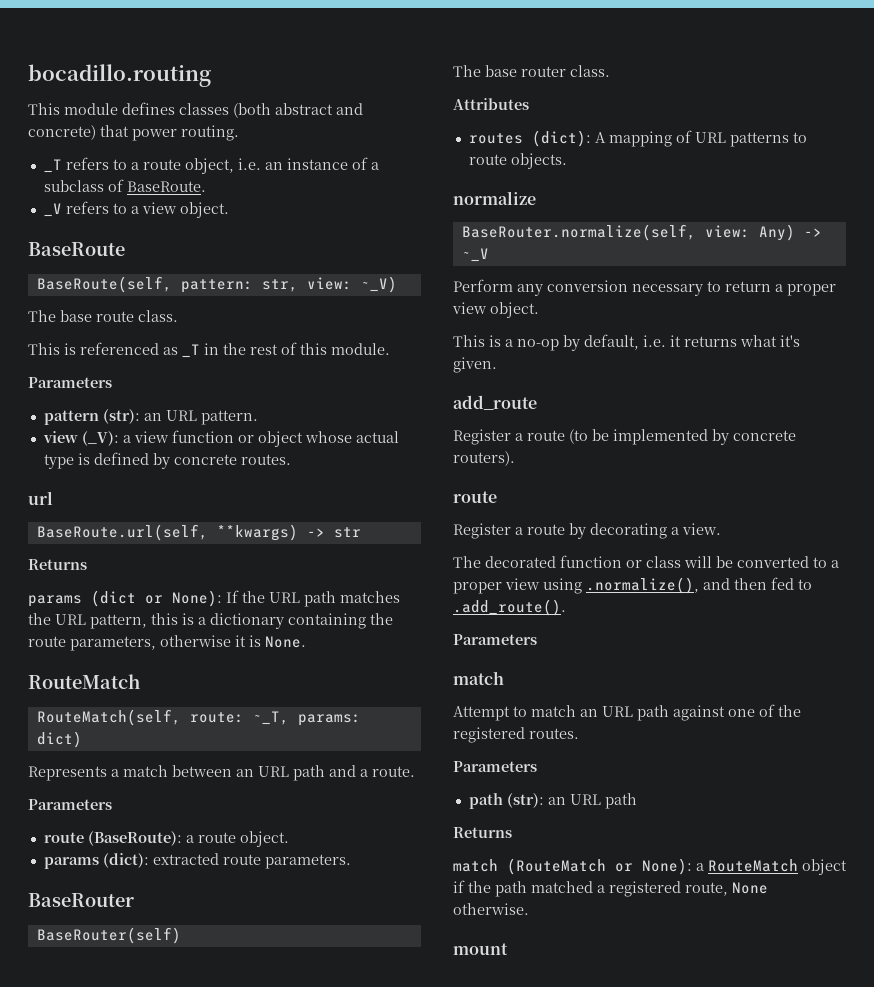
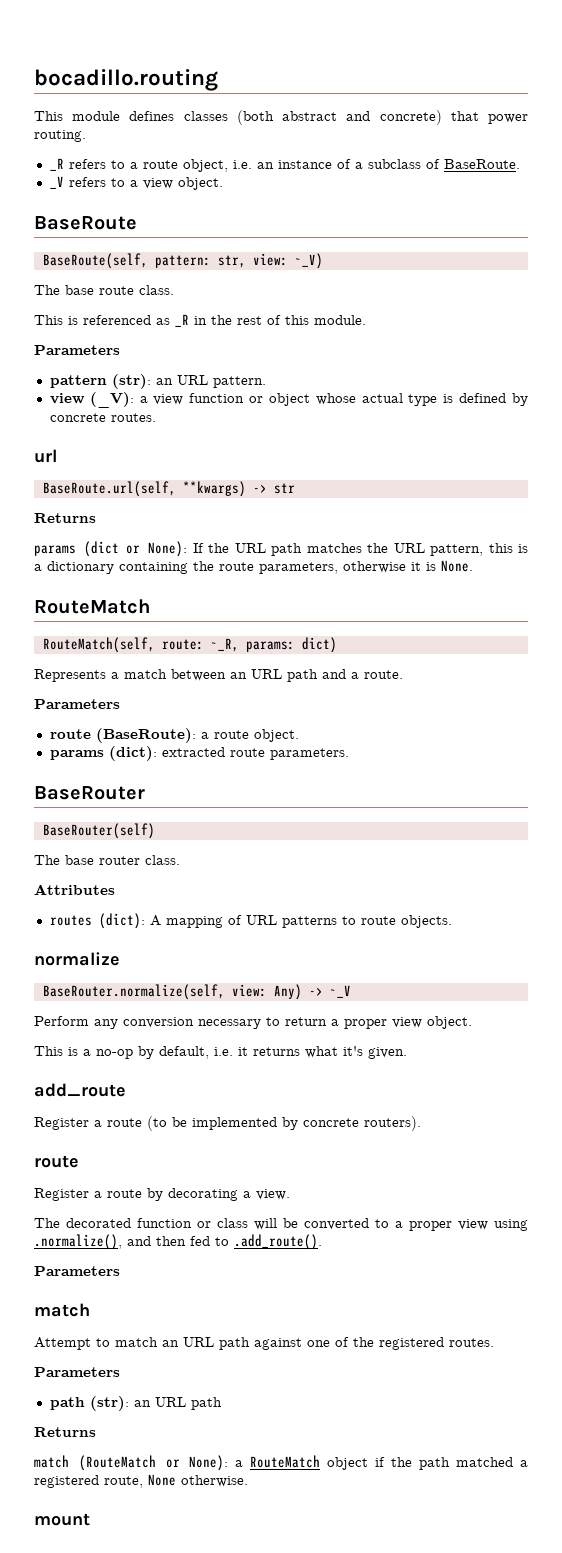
- _T refers to a route object, i.e. an instance of a subclass of BaseRoute.
+ _R refers to a route object, i.e. an instance of a subclass of BaseRoute.
- This is referenced as _T in the rest of this module.
+ This is referenced as _R in the rest of this module.
- RouteMatch(self, route: ~_T, params: dict)
+ RouteMatch(self, route: ~_R, params: dict)

